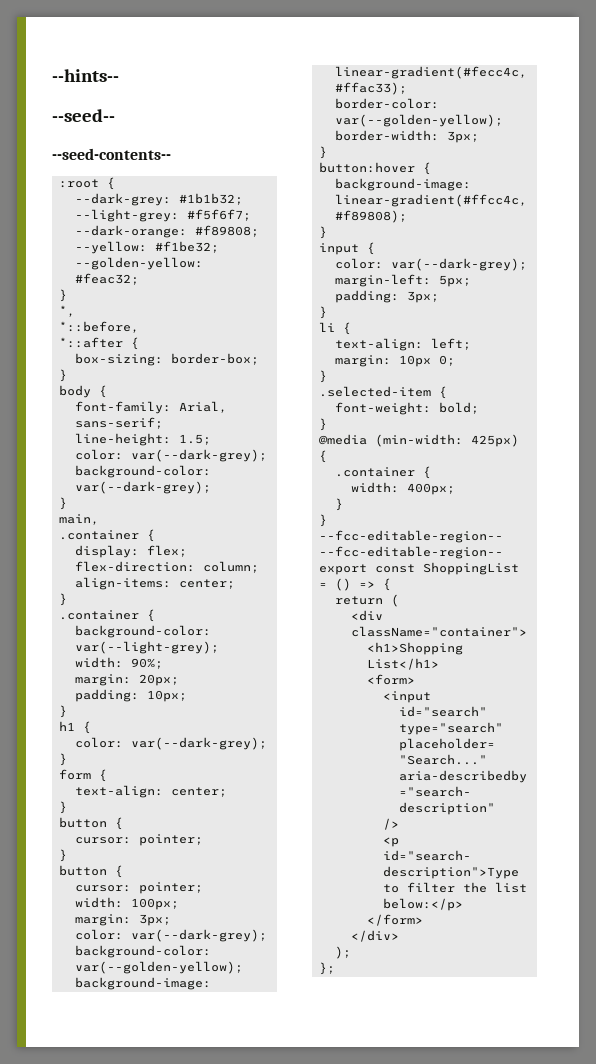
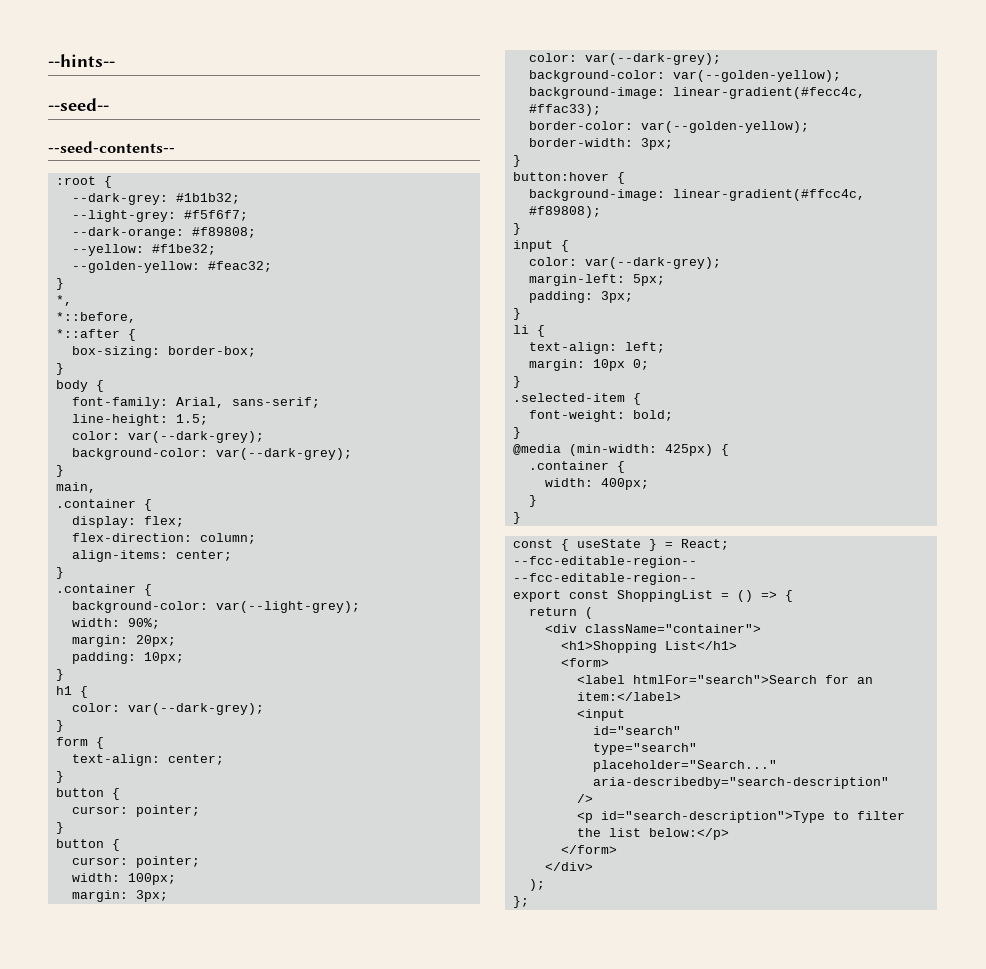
+ const { useState } = React;
+ <label htmlFor="search">Search for an item:</label>

